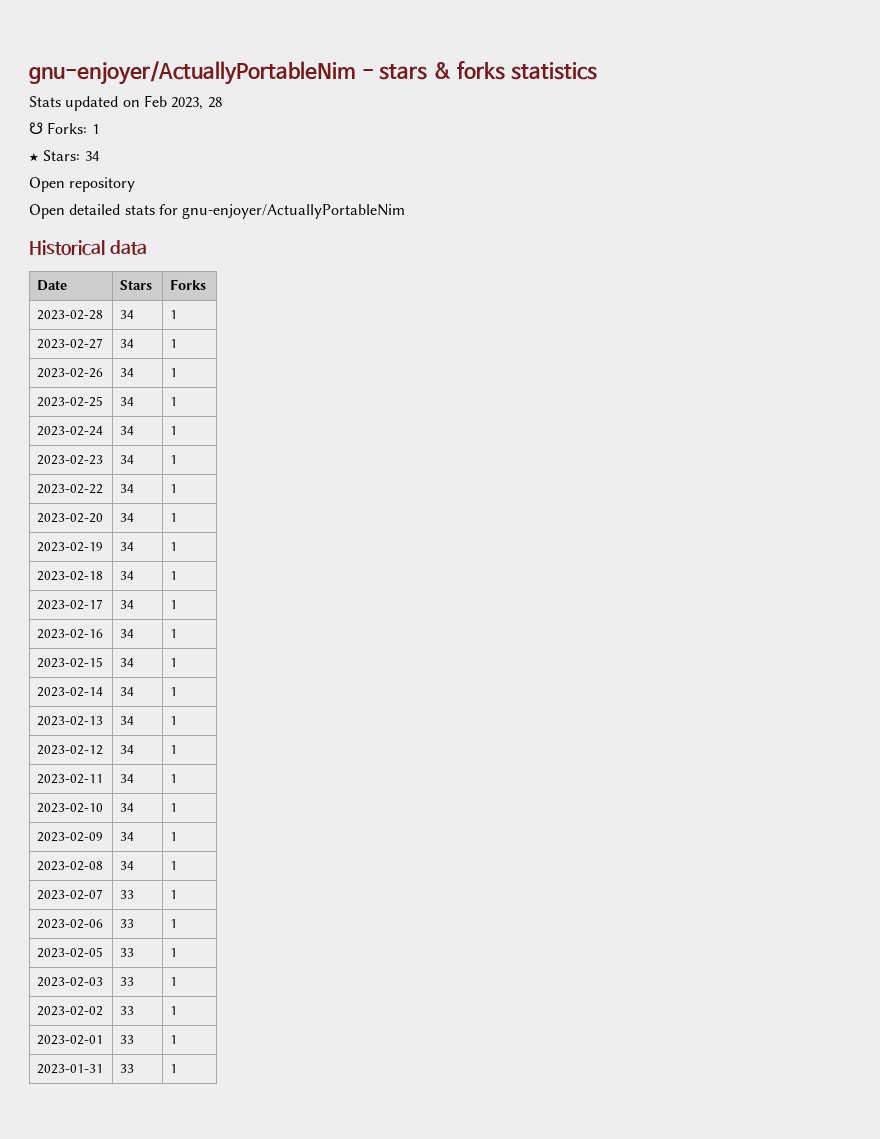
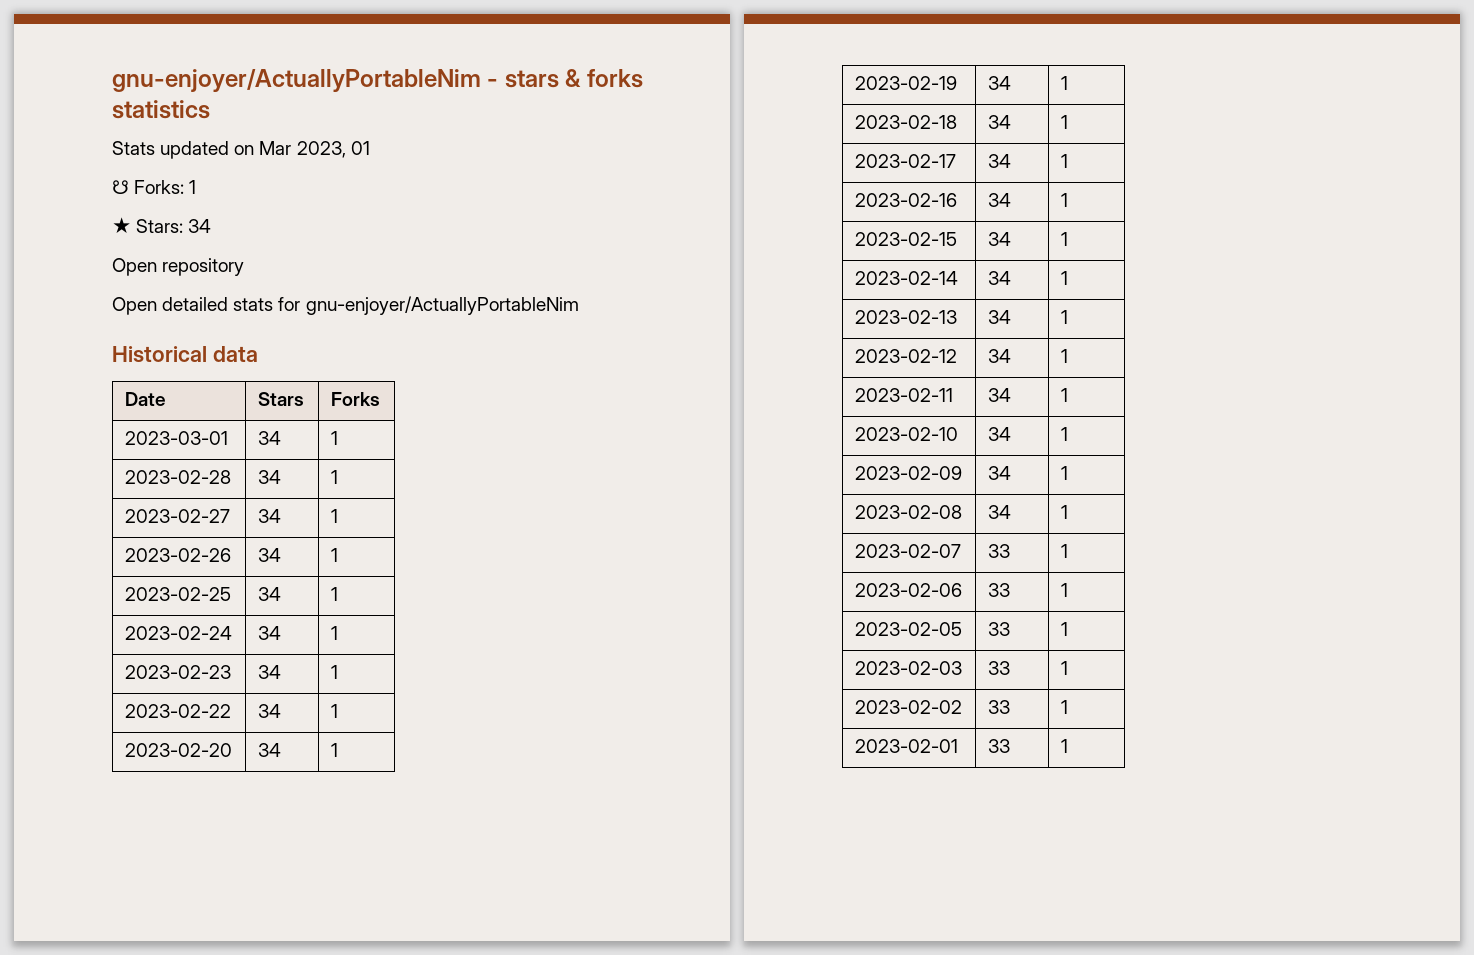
- Stats updated on Feb 2023, 28
+ Stats updated on Mar 2023, 01
+ 2023-03-01 | 34 | 1
- 2023-01-31 | 33 | 1

